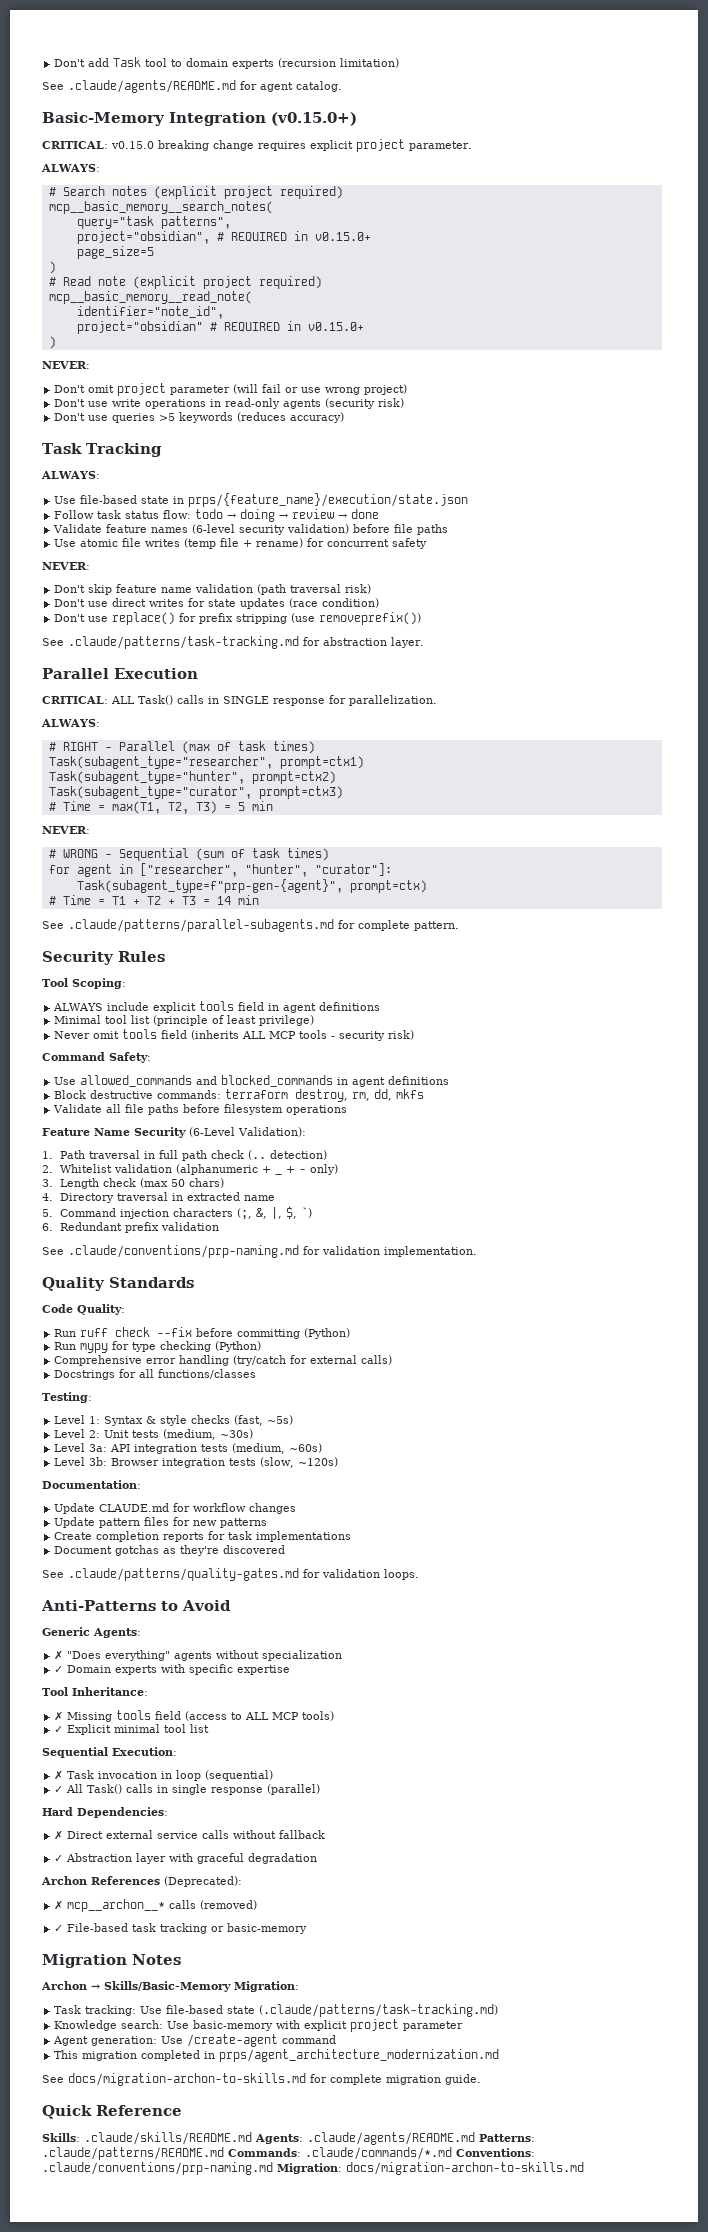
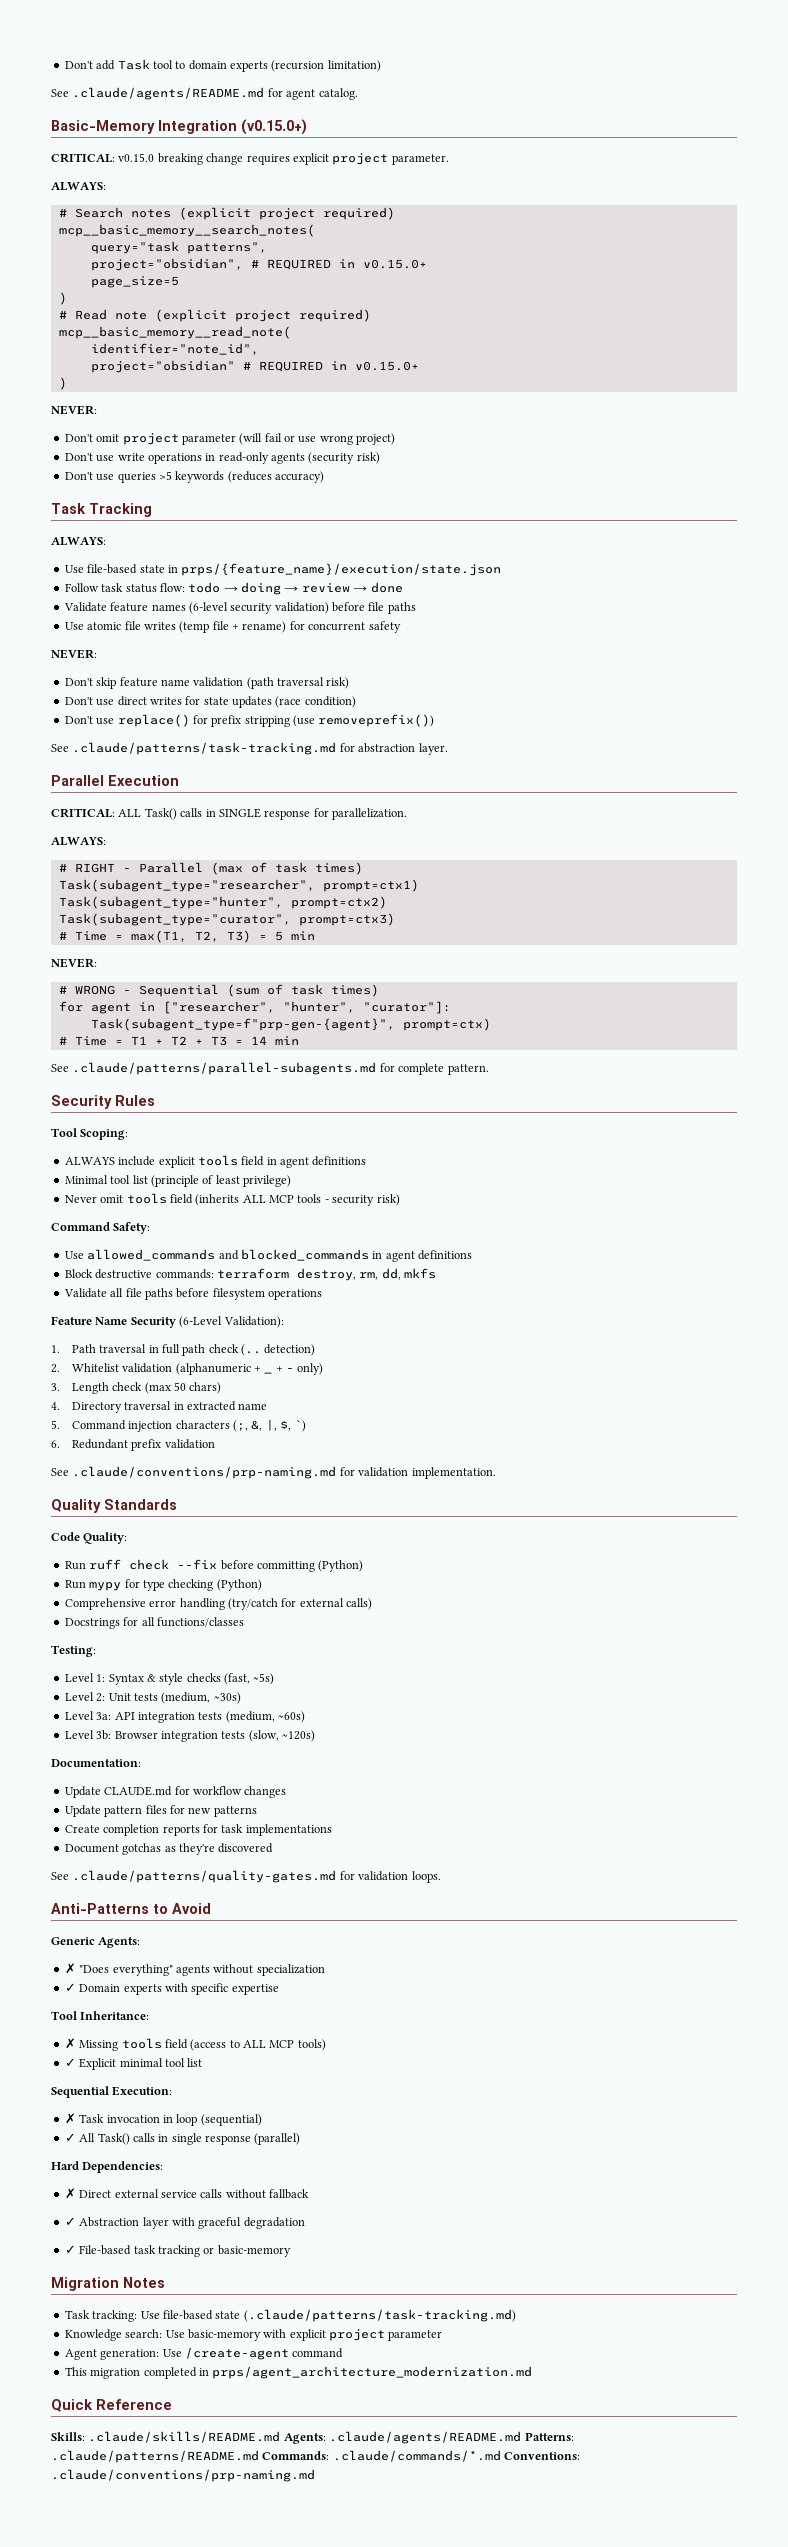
- Archon References (Deprecated):
- ✗ mcp__archon__* calls (removed)
- Archon → Skills/Basic-Memory Migration:
- See docs/migration-archon-to-skills.md for complete migration guide.
- Skills: .claude/skills/README.md Agents: .claude/agents/README.md Patterns: .claude/patterns/README.md Commands: .claude/commands/*.md Conventions: .claude/conventions/prp-naming.md Migration: docs/migration-archon-to-skills.md
+ Skills: .claude/skills/README.md Agents: .claude/agents/README.md Patterns: .claude/patterns/README.md Commands: .claude/commands/*.md Conventions: .claude/conventions/prp-naming.md

